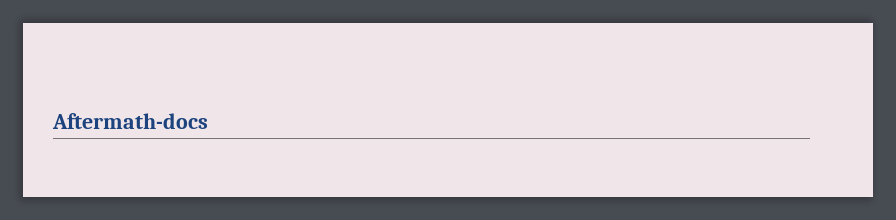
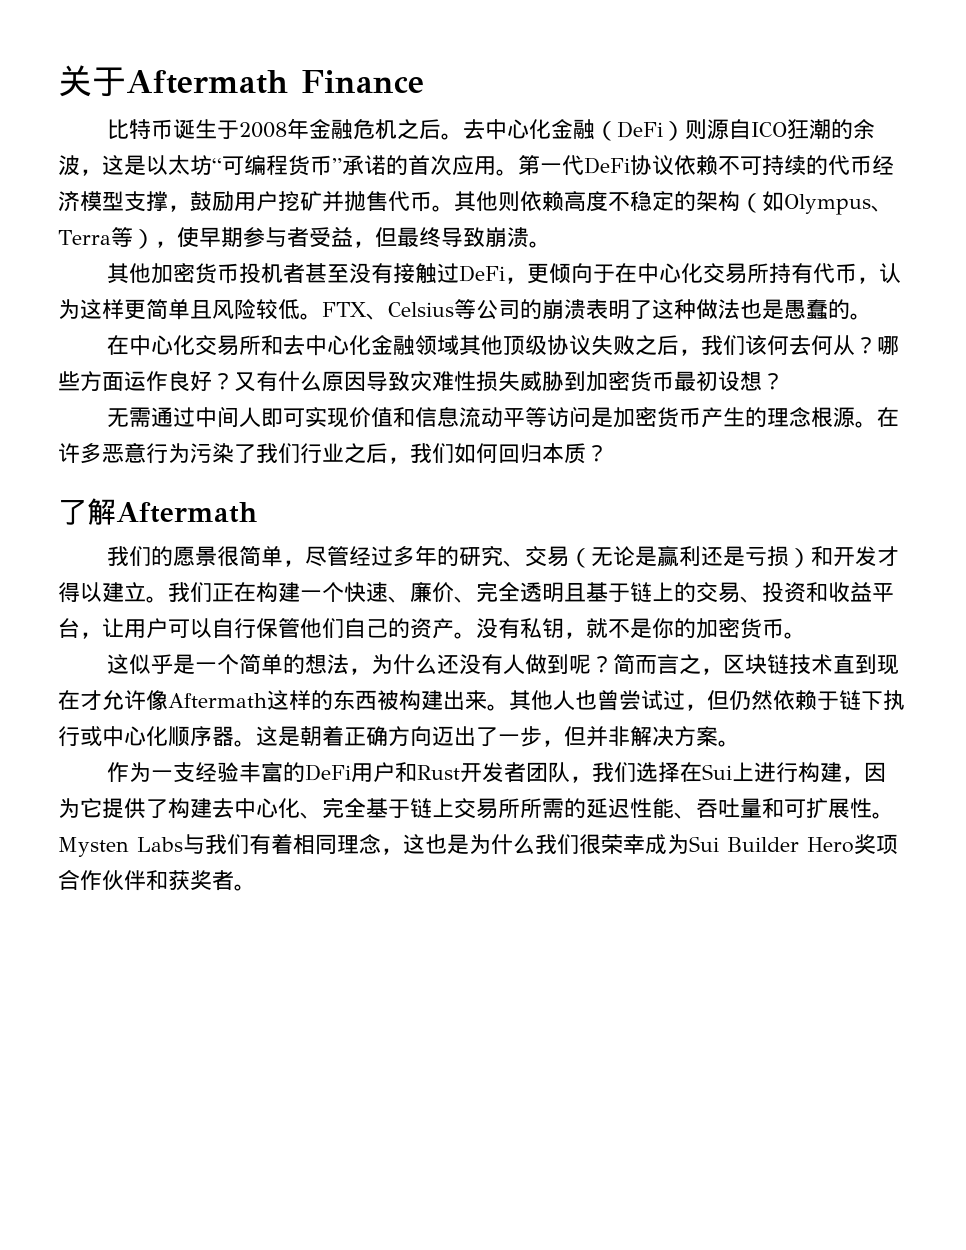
- Aftermath-docs
+ 关于Aftermath Finance
+ 比特币诞生于2008年金融危机之后。去中心化金融（DeFi）则源自ICO狂潮的余波，这是以太坊“可编程货币”承诺的首次应用。第一代DeFi协议依赖不可持续的代币经济模型支撑，鼓励用户挖矿并抛售代币。其他则依赖高度不稳定的架构（如Olympus、Terra等），使早期参与者受益，但最终导致崩溃。
+ 其他加密货币投机者甚至没有接触过DeFi，更倾向于在中心化交易所持有代币，认为这样更简单且风险较低。FTX、Celsius等公司的崩溃表明了这种做法也是愚蠢的。
+ 在中心化交易所和去中心化金融领域其他顶级协议失败之后，我们该何去何从？哪些方面运作良好？又有什么原因导致灾难性损失威胁到加密货币最初设想？
+ 无需通过中间人即可实现价值和信息流动平等访问是加密货币产生的理念根源。在许多恶意行为污染了我们行业之后，我们如何回归本质？
+ 了解Aftermath
+ 我们的愿景很简单，尽管经过多年的研究、交易（无论是赢利还是亏损）和开发才得以建立。我们正在构建一个快速、廉价、完全透明且基于链上的交易、投资和收益平台，让用户可以自行保管他们自己的资产。没有私钥，就不是你的加密货币。
+ 这似乎是一个简单的想法，为什么还没有人做到呢？简而言之，区块链技术直到现在才允许像Aftermath这样的东西被构建出来。其他人也曾尝试过，但仍然依赖于链下执行或中心化顺序器。这是朝着正确方向迈出了一步，但并非解决方案。
+ 作为一支经验丰富的DeFi用户和Rust开发者团队，我们选择在Sui上进行构建，因为它提供了构建去中心化、完全基于链上交易所所需的延迟性能、吞吐量和可扩展性。Mysten Labs与我们有着相同理念，这也是为什么我们很荣幸成为Sui Builder Hero奖项合作伙伴和获奖者。

